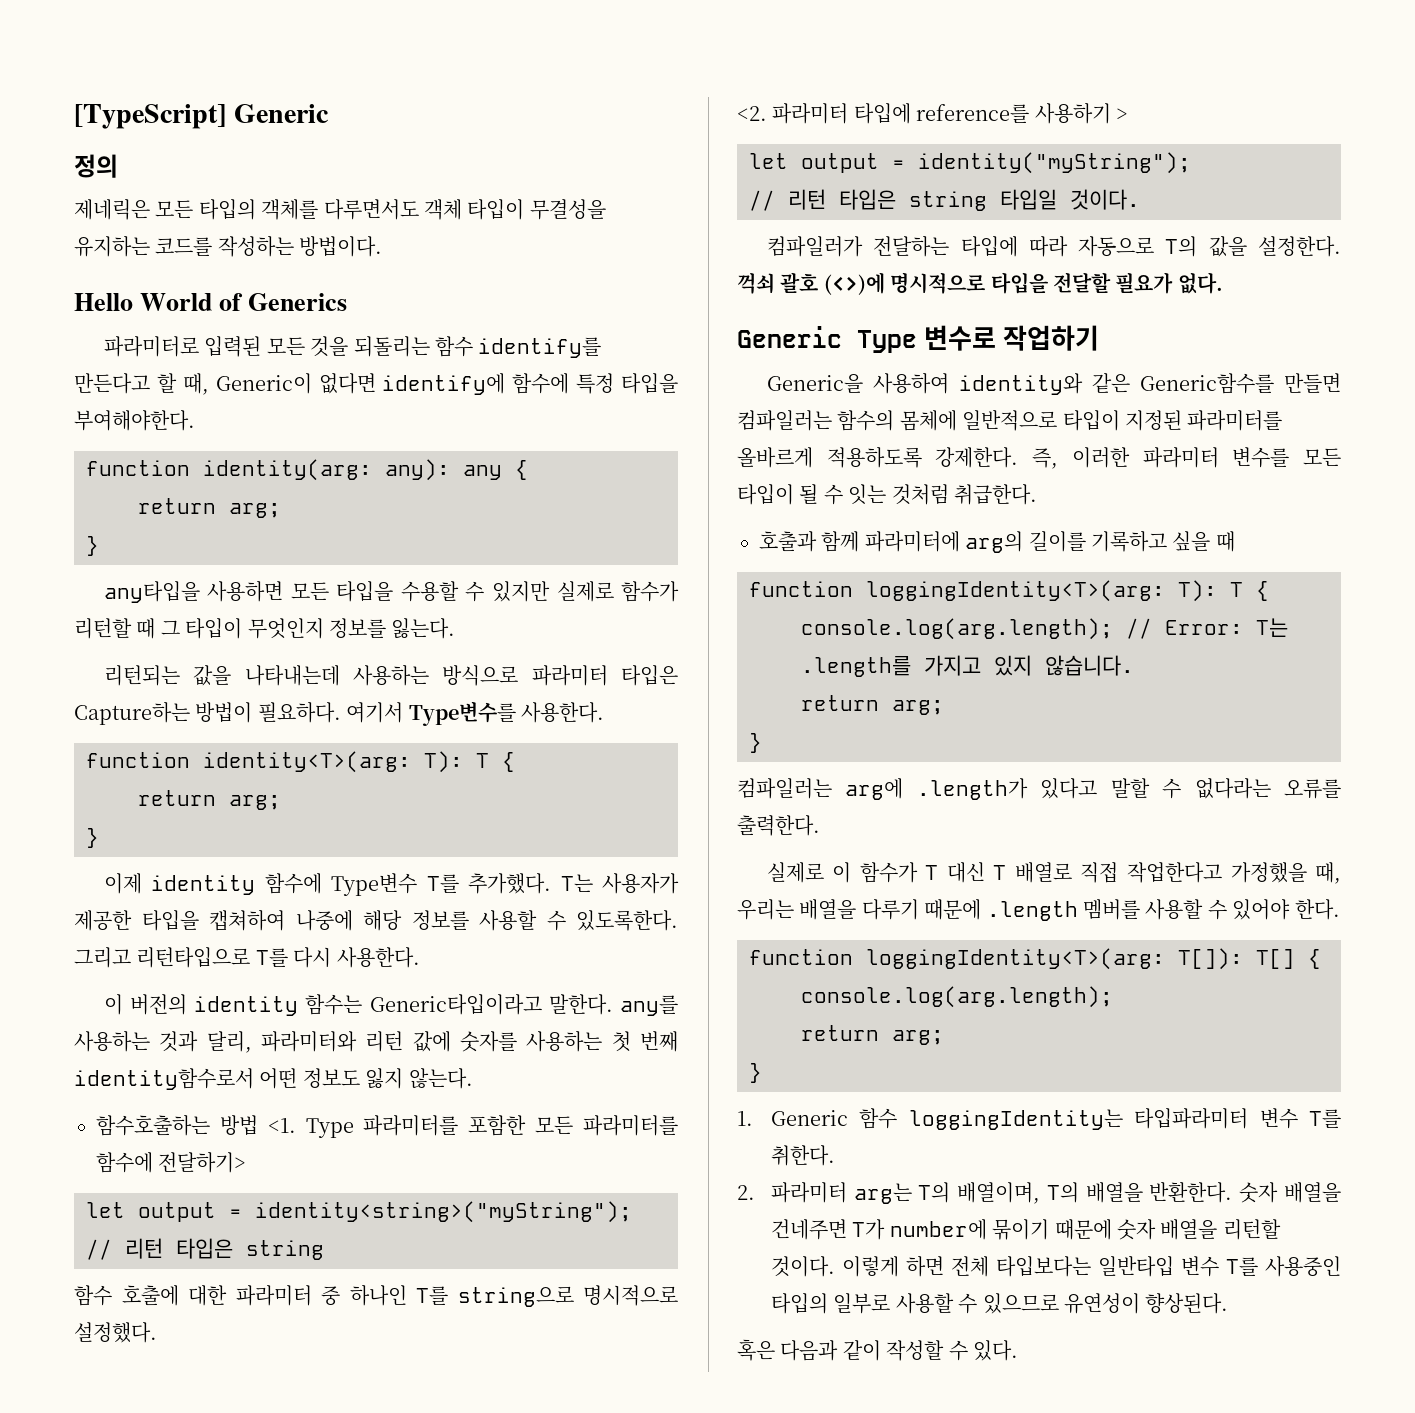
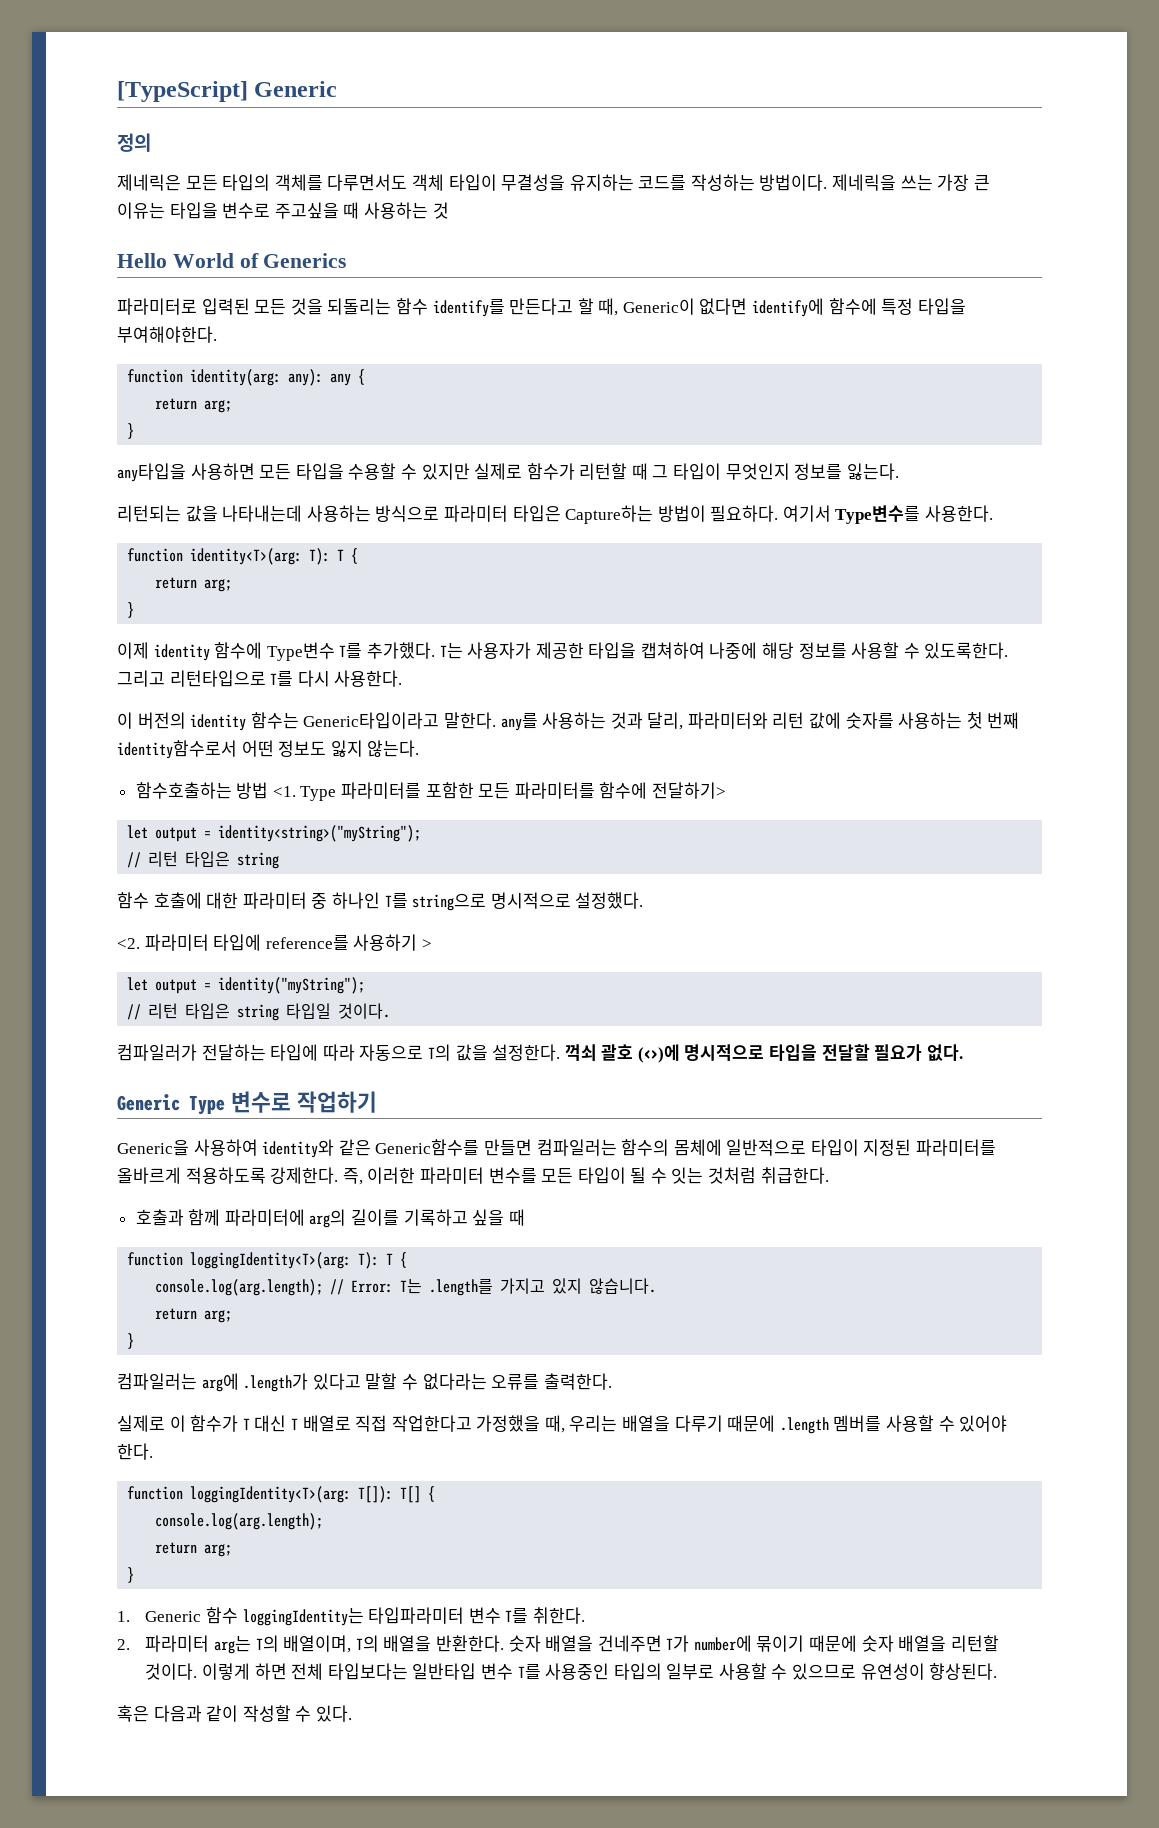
+ 제네릭을 쓰는 가장 큰 이유는 타입을 변수로 주고싶을 때 사용하는 것

